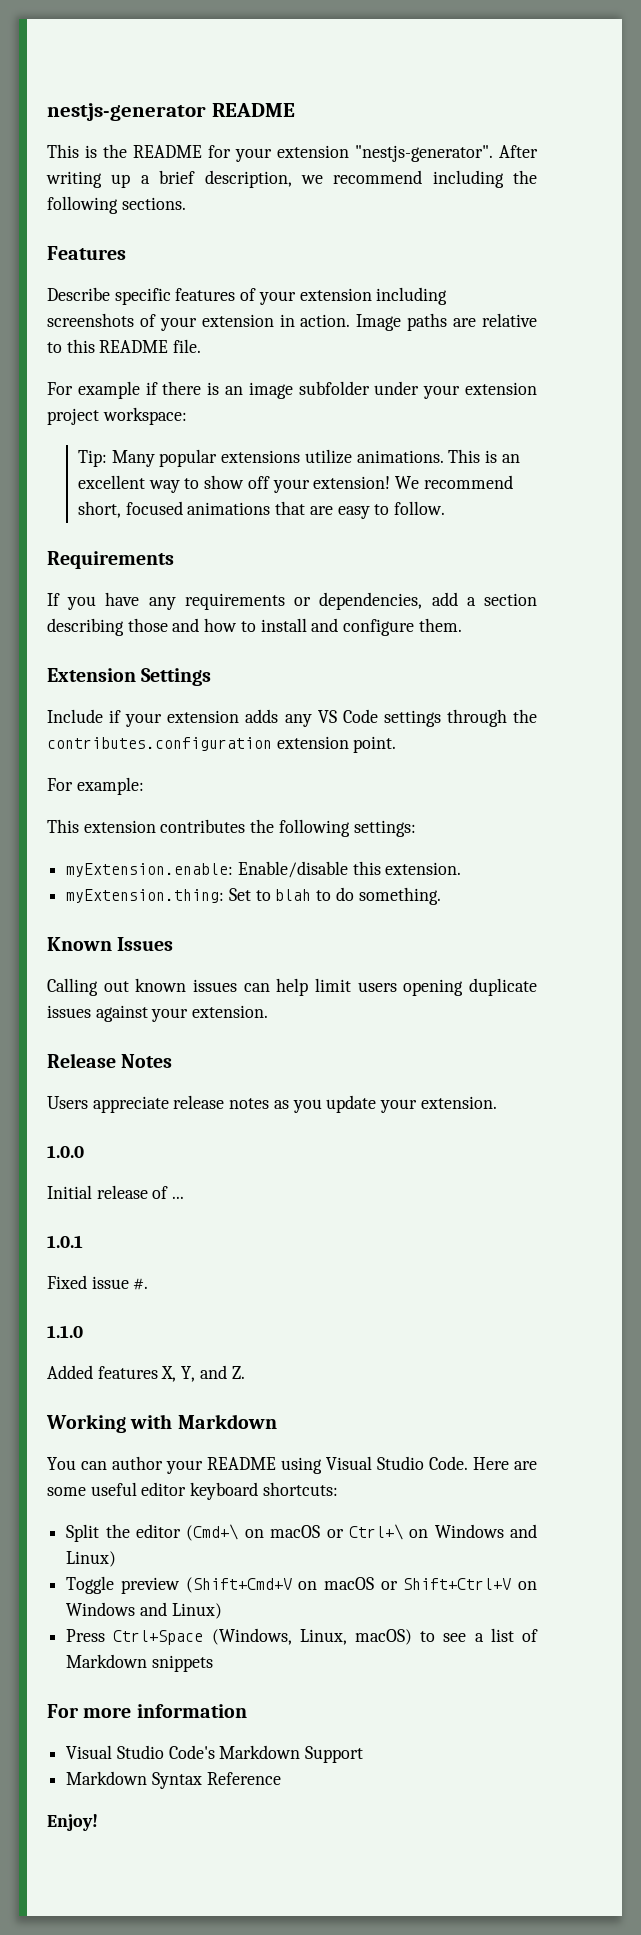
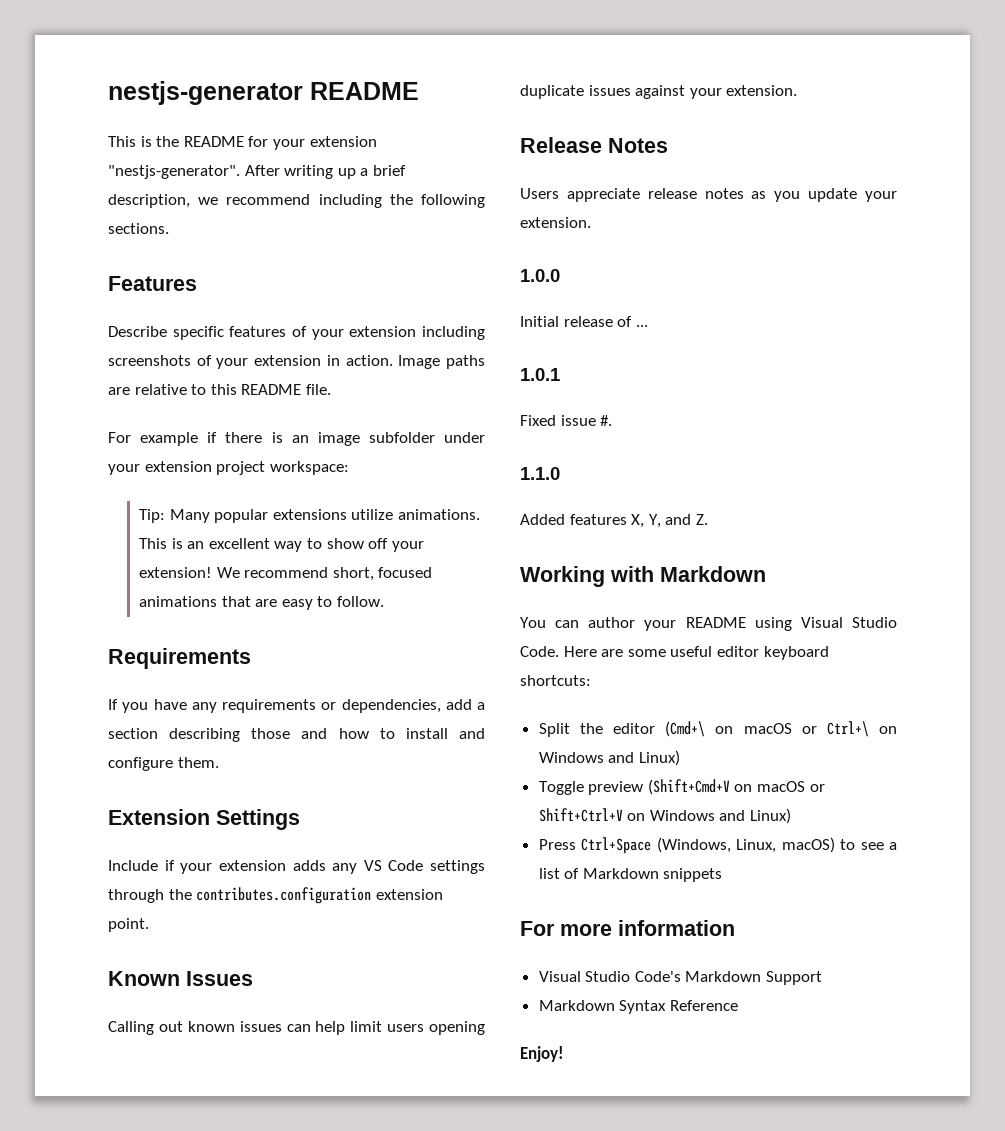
- For example:
- This extension contributes the following settings:
- myExtension.enable: Enable/disable this extension.
- myExtension.thing: Set to blah to do something.

